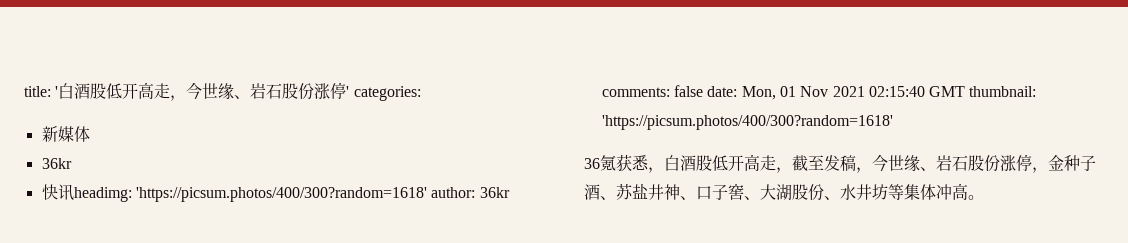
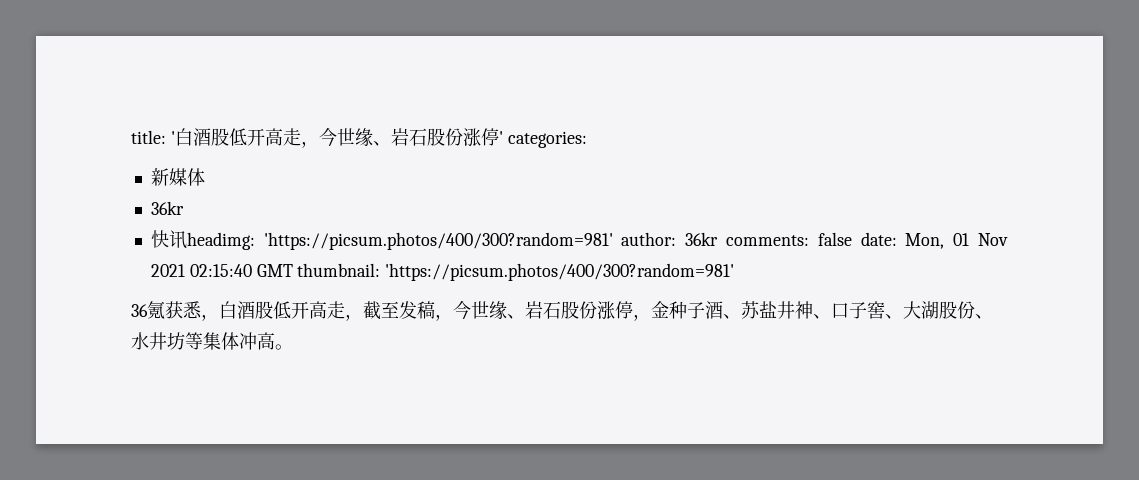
- 快讯headimg: 'https://picsum.photos/400/300?random=1618' author: 36kr comments: false date: Mon, 01 Nov 2021 02:15:40 GMT thumbnail: 'https://picsum.photos/400/300?random=1618'
+ 快讯headimg: 'https://picsum.photos/400/300?random=981' author: 36kr comments: false date: Mon, 01 Nov 2021 02:15:40 GMT thumbnail: 'https://picsum.photos/400/300?random=981'

